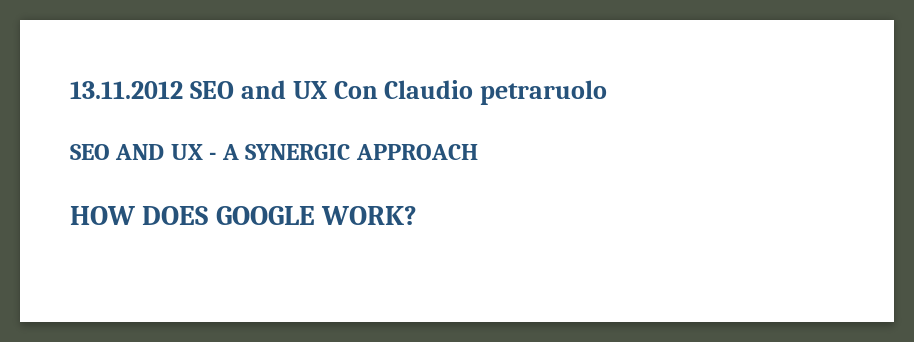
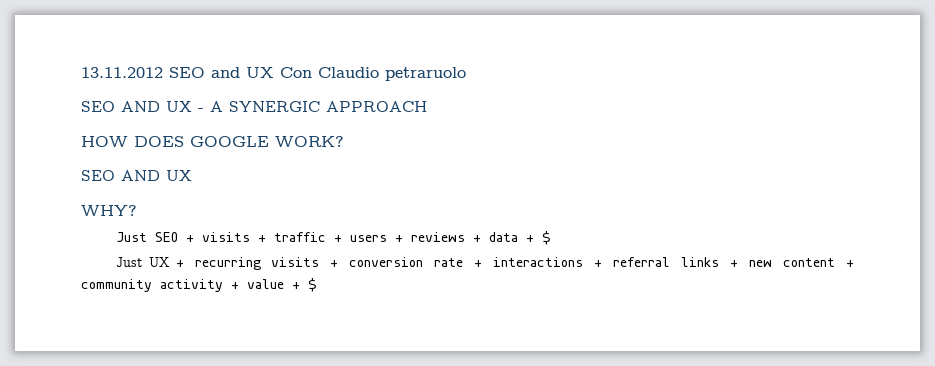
  HOW DOES GOOGLE WORK?
+ SEO AND UX
+ WHY?
+ Just SEO + visits + traffic + users + reviews + data + $
+ Just UX + recurring visits + conversion rate + interactions + referral links + new content + community activity + value + $

